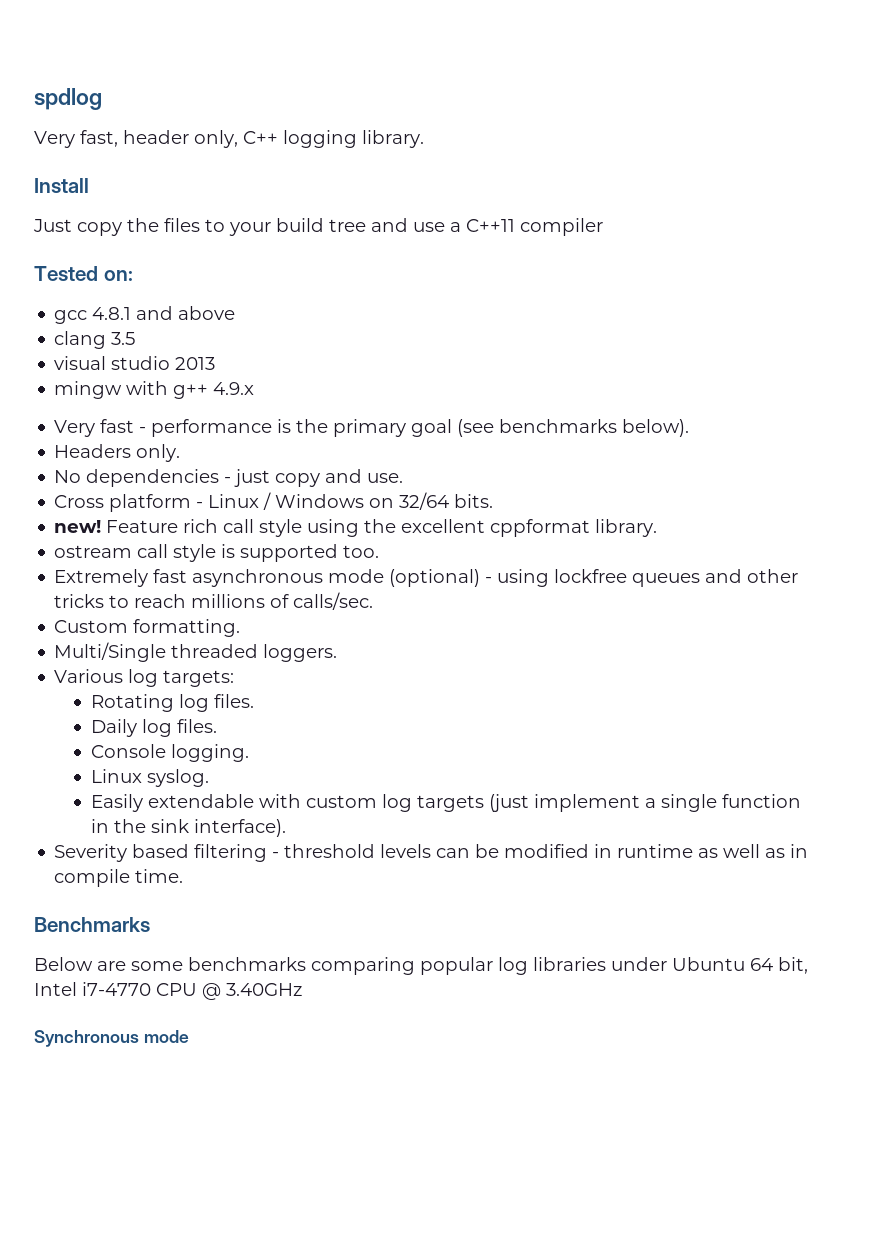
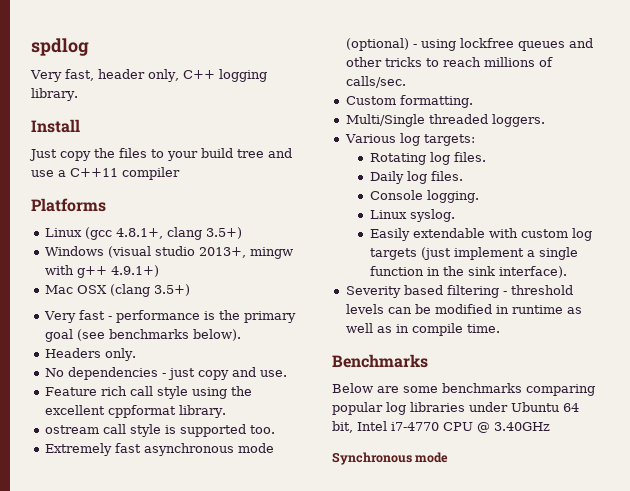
- Tested on:
- gcc 4.8.1 and above
- clang 3.5
- visual studio 2013
- mingw with g++ 4.9.x
+ Platforms
+ Linux (gcc 4.8.1+, clang 3.5+)
+ Windows (visual studio 2013+, mingw with g++ 4.9.1+)
+ Mac OSX (clang 3.5+)
- Cross platform - Linux / Windows on 32/64 bits.
- new!

